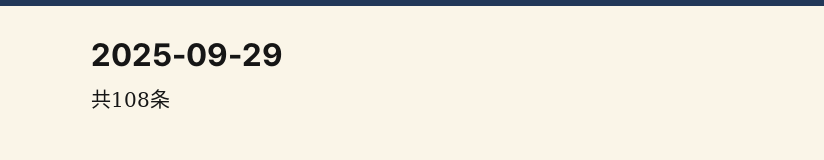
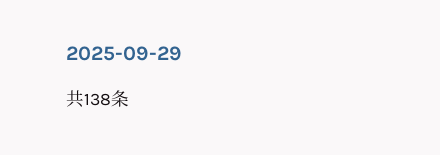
- 共108条
+ 共138条

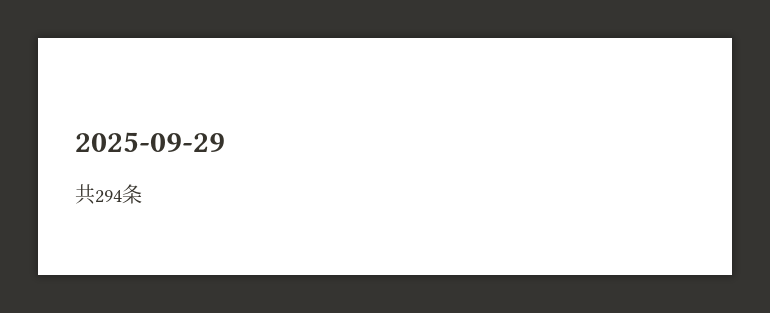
- 共138条
+ 共294条

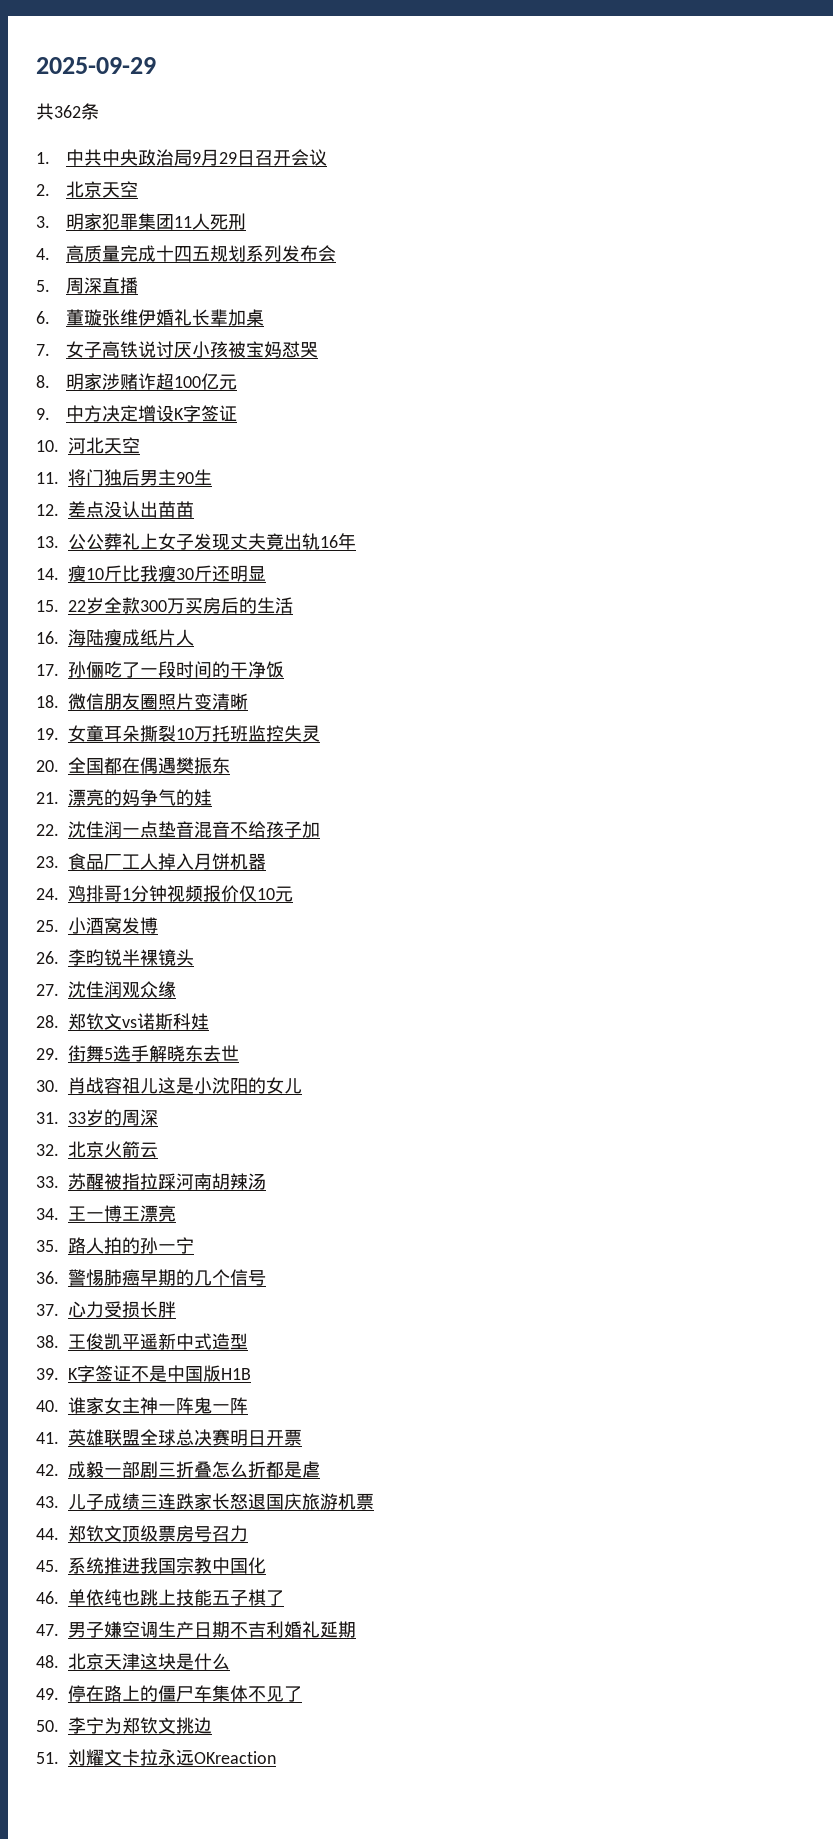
- 共294条
+ 共362条
+ 1.中共中央政治局9月29日召开会议
+ 2.北京天空
+ 3.明家犯罪集团11人死刑
+ 4.高质量完成十四五规划系列发布会
+ 5.周深直播
+ 6.董璇张维伊婚礼长辈加桌
+ 7.女子高铁说讨厌小孩被宝妈怼哭
+ 8.明家涉赌诈超100亿元
+ 9.中方决定增设K字签证
+ 10.河北天空
+ 11.将门独后男主90生
+ 12.差点没认出苗苗
+ 13.公公葬礼上女子发现丈夫竟出轨16年
+ 14.瘦10斤比我瘦30斤还明显
+ 15. 22岁全款300万买房后的生活
+ 16.海陆瘦成纸片人
+ 17.孙俪吃了一段时间的干净饭
+ 18.微信朋友圈照片变清晰
+ 19.女童耳朵撕裂10万托班监控失灵
+ 20.全国都在偶遇樊振东
+ 21.漂亮的妈争气的娃
+ 22.沈佳润一点垫音混音不给孩子加
+ 23.食品厂工人掉入月饼机器
+ 24.鸡排哥1分钟视频报价仅10元
+ 25.小酒窝发博
+ 26.李昀锐半裸镜头
+ 27.沈佳润观众缘
+ 28.郑钦文vs诺斯科娃
+ 29.街舞5选手解晓东去世
+ 30.肖战容祖儿这是小沈阳的女儿
+ 31. 33岁的周深
+ 32.北京火箭云
+ 33.苏醒被指拉踩河南胡辣汤
+ 34.王一博王漂亮
+ 35.路人拍的孙一宁
+ 36.警惕肺癌早期的几个信号
+ 37.心力受损长胖
+ 38.王俊凯平遥新中式造型
+ 39. K字签证不是中国版H1B
+ 40.谁家女主神一阵鬼一阵
+ 41.英雄联盟全球总决赛明日开票
+ 42.成毅一部剧三折叠怎么折都是虐
+ 43.儿子成绩三连跌家长怒退国庆旅游机票
+ 44.郑钦文顶级票房号召力
+ 45.系统推进我国宗教中国化
+ 46.单依纯也跳上技能五子棋了
+ 47.男子嫌空调生产日期不吉利婚礼延期
+ 48.北京天津这块是什么
+ 49.停在路上的僵尸车集体不见了
+ 50.李宁为郑钦文挑边
+ 51.刘耀文卡拉永远OKreaction

